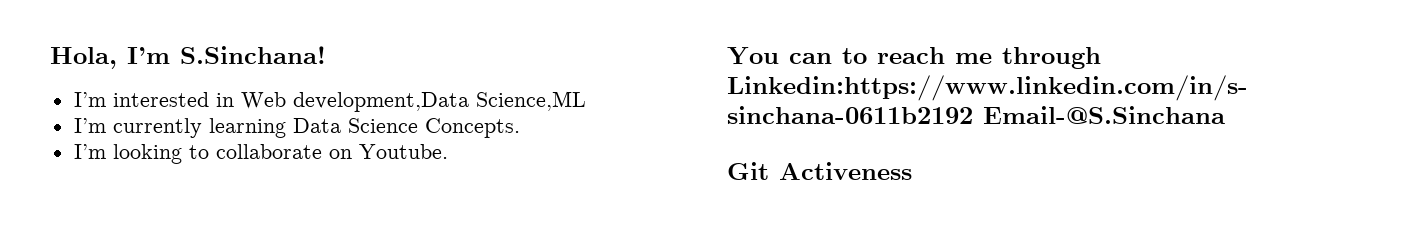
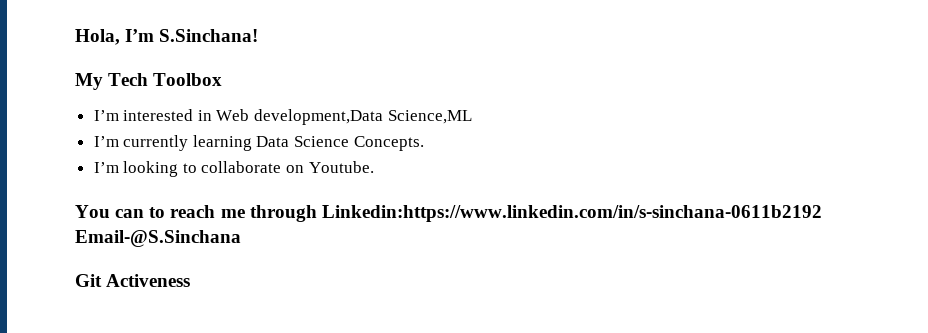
+ My Tech Toolbox

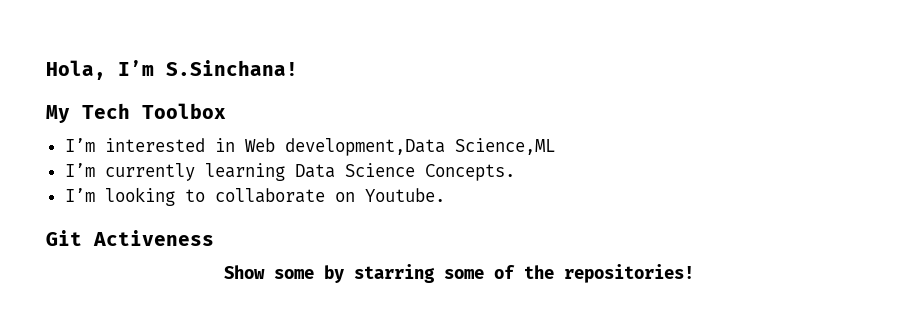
- You can to reach me through Linkedin:https://www.linkedin.com/in/s-sinchana-0611b2192 Email-@S.Sinchana
  Git Activeness
+ Show some by starring some of the repositories!

